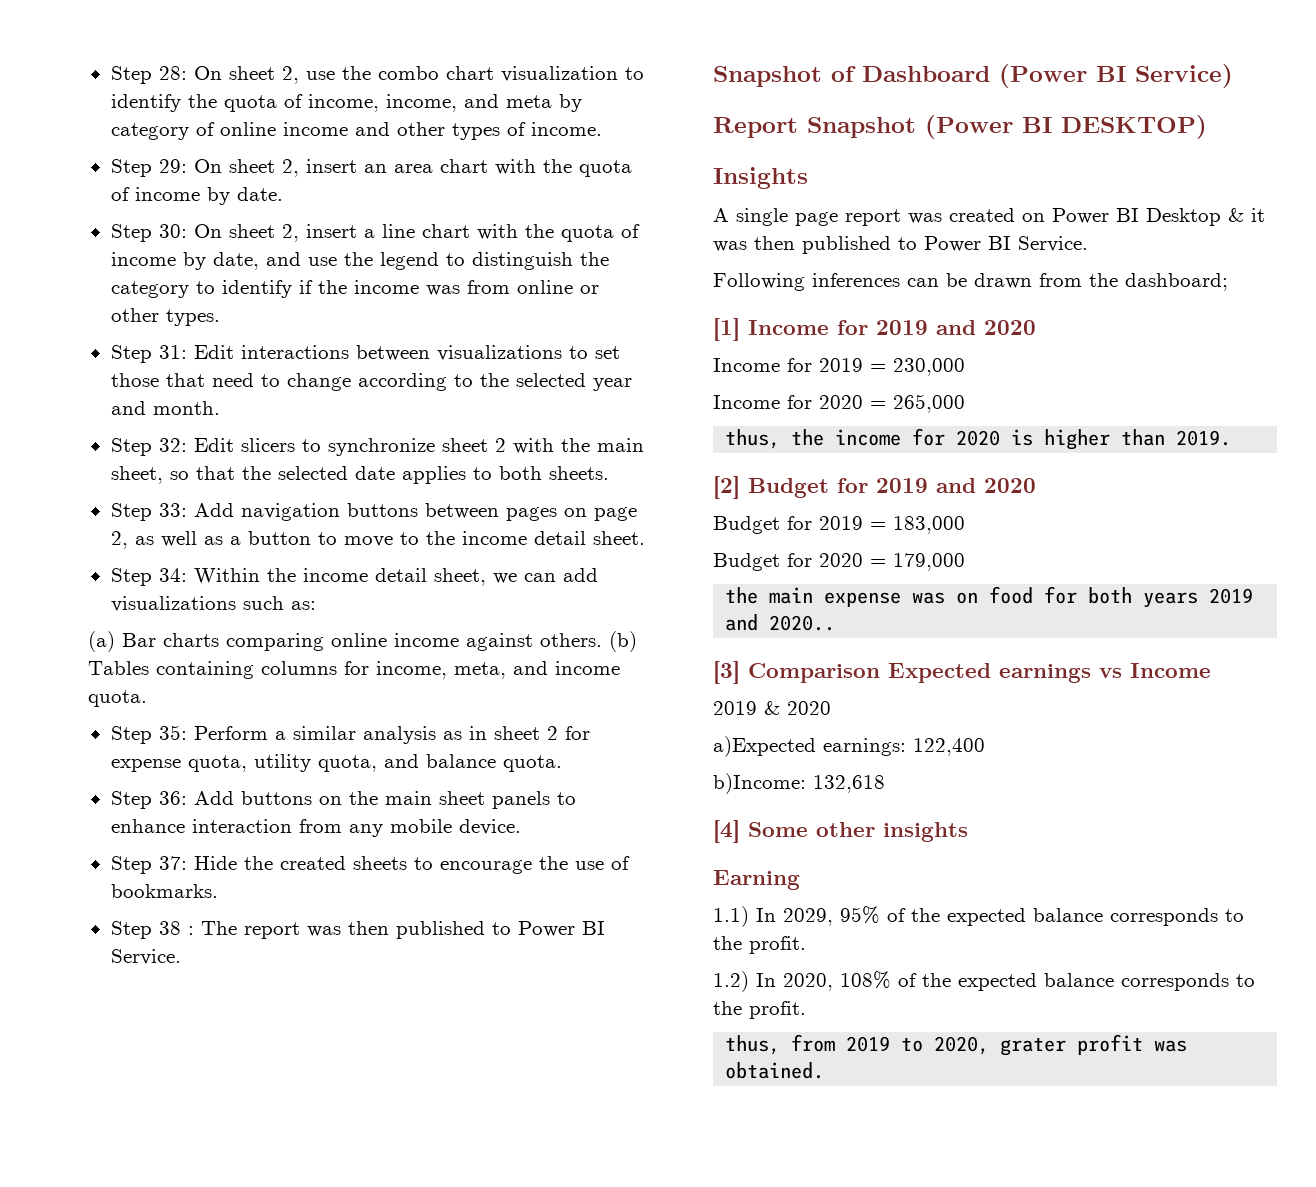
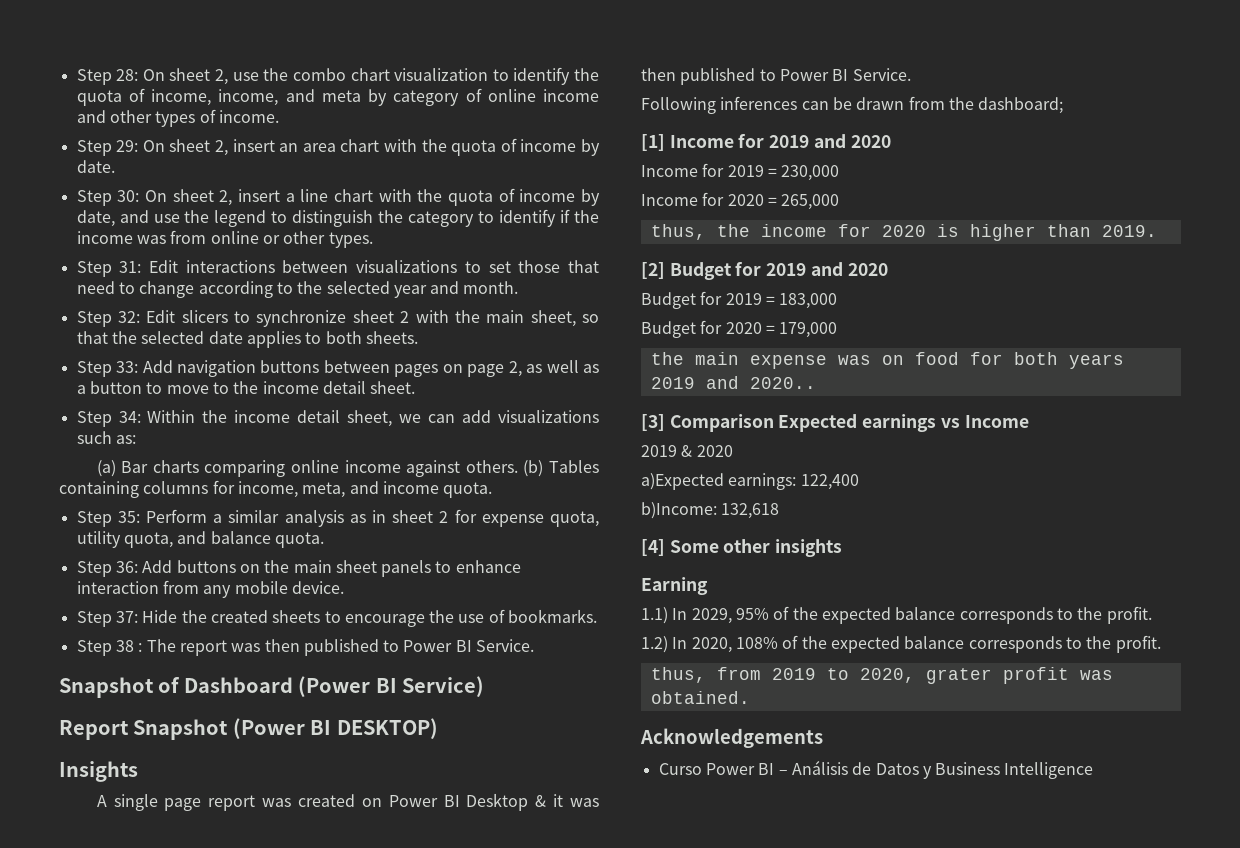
+ Acknowledgements
+ Curso Power BI – Análisis de Datos y Business Intelligence

